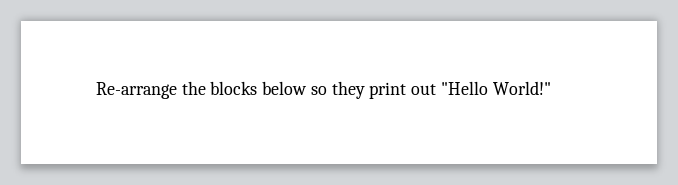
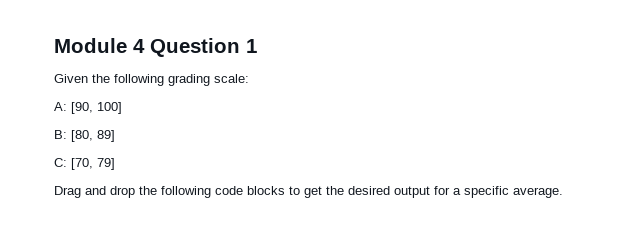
- Re-arrange the blocks below so they print out "Hello World!"
+ Module 4 Question 1
+ Given the following grading scale:
+ A: [90, 100]
+ B: [80, 89]
+ C: [70, 79]
+ Drag and drop the following code blocks to get the desired output for a specific average.

